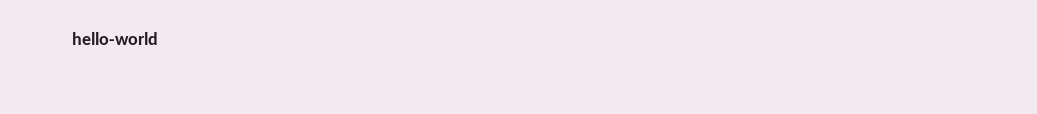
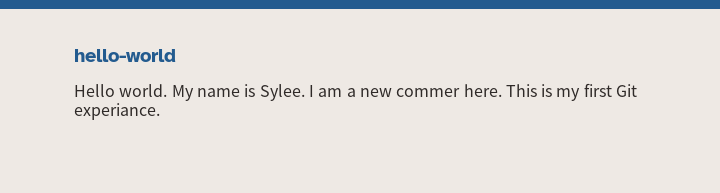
+ Hello world. My name is Sylee. I am a new commer here. This is my first Git experiance.

